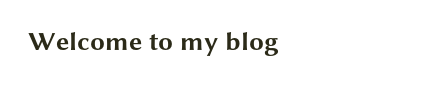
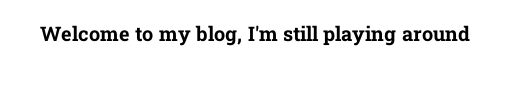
- Welcome to my blog
+ Welcome to my blog, I'm still playing around

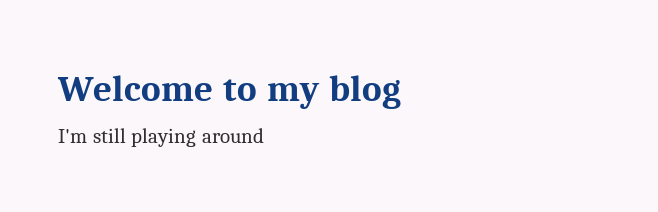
- Welcome to my blog, I'm still playing around
+ Welcome to my blog
+ I'm still playing around

